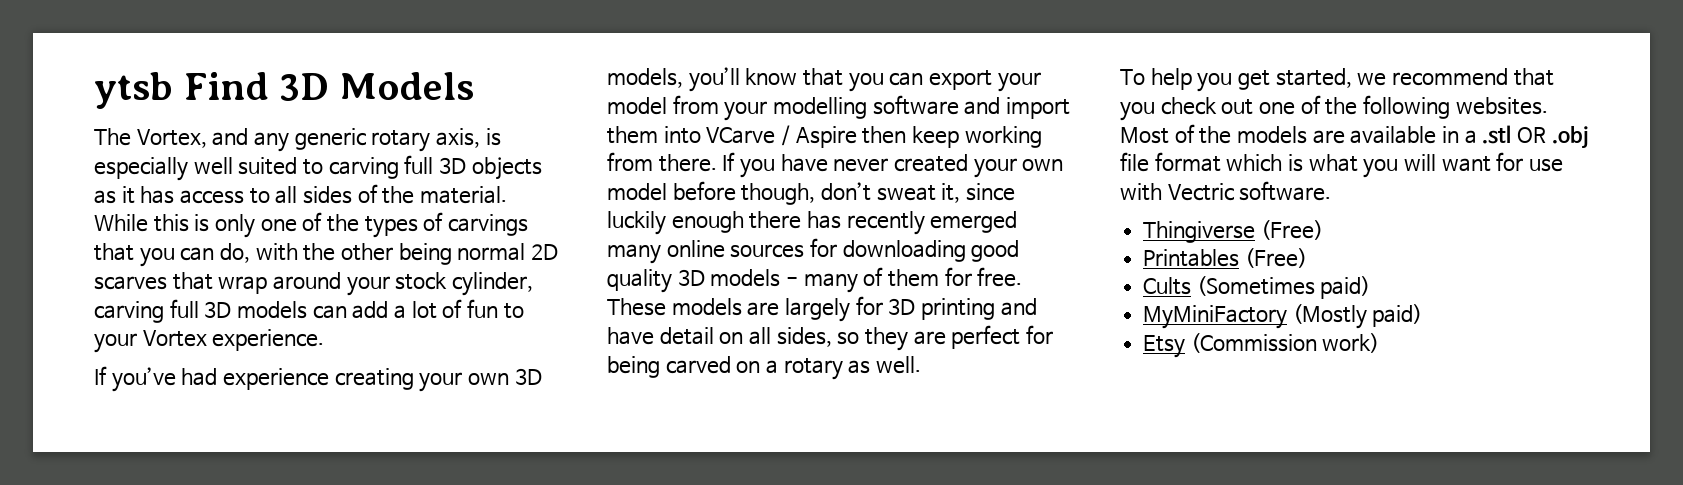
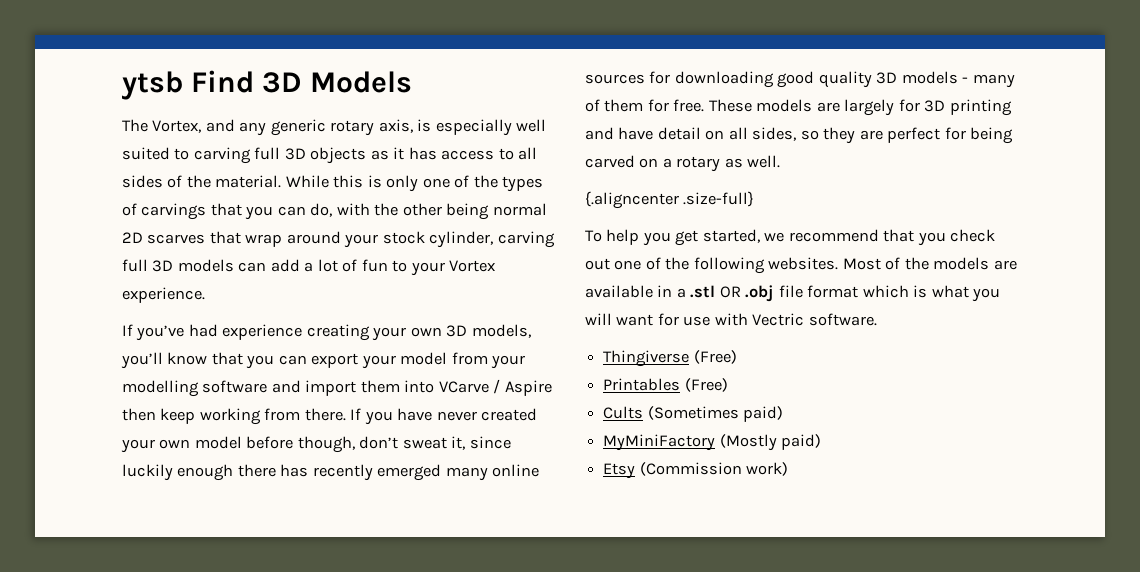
+ {.aligncenter .size-full}

